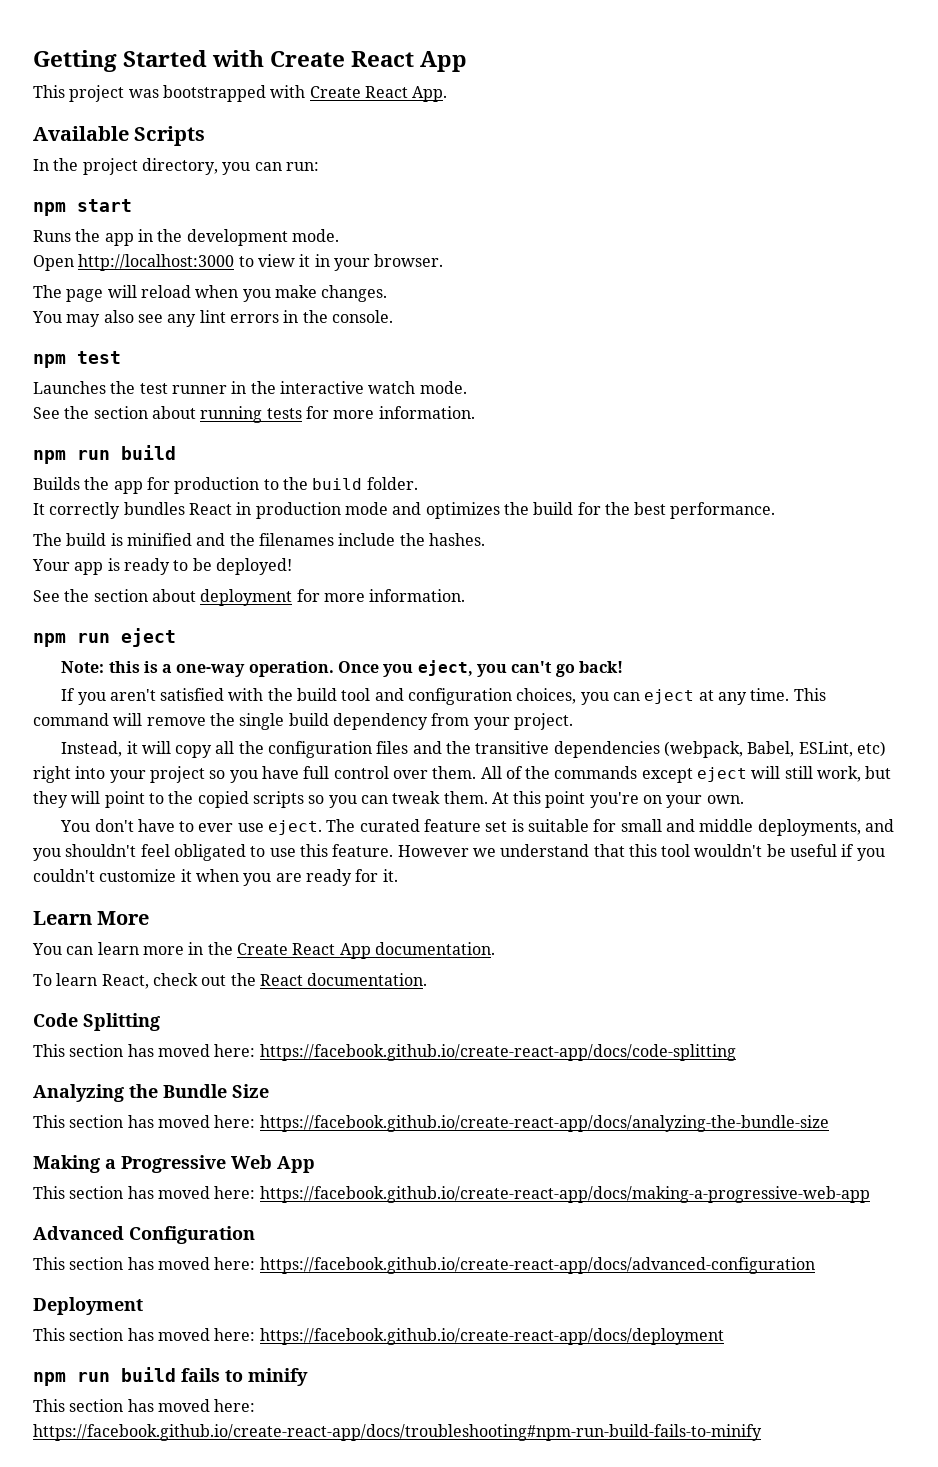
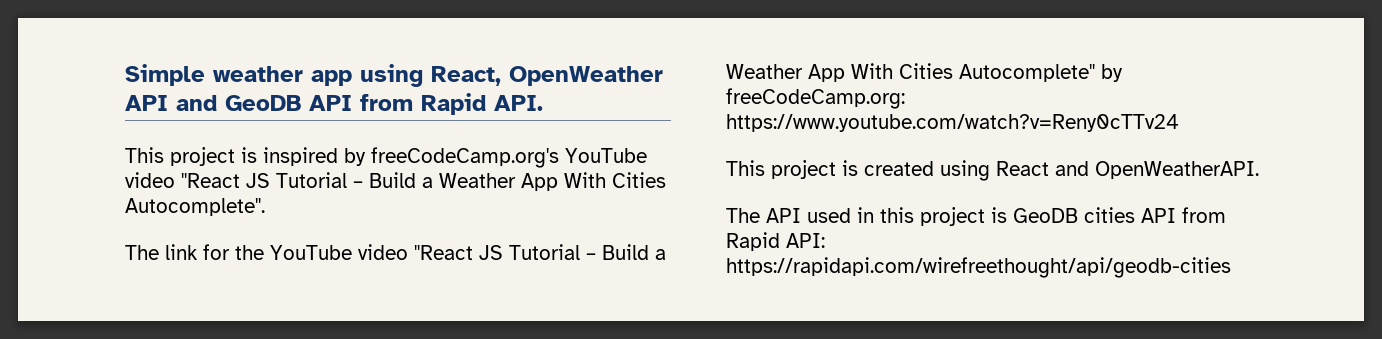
- Getting Started with Create React App
- This project was bootstrapped with Create React App.
- Available Scripts
- In the project directory, you can run:
- npm start
- Runs the app in the development mode.
- Open http://localhost:3000 to view it in your browser.
- The page will reload when you make changes.
- You may also see any lint errors in the console.
- npm test
- Launches the test runner in the interactive watch mode.
- See the section about running tests for more information.
- npm run build
- Builds the app for production to the build folder.
- It correctly bundles React in production mode and optimizes the build for the best performance.
- The build is minified and the filenames include the hashes.
- Your app is ready to be deployed!
- See the section about deployment for more information.
- npm run eject
- Note: this is a one-way operation. Once you eject, you can't go back!
- If you aren't satisfied with the build tool and configuration choices, you can eject at any time. This command will remove the single build dependency from your project.
- Instead, it will copy all the configuration files and the transitive dependencies (webpack, Babel, ESLint, etc) right into your project so you have full control over them. All of the commands except eject will still work, but they will point to the copied scripts so you can tweak them. At this point you're on your own.
- You don't have to ever use eject. The curated feature set is suitable for small and middle deployments, and you shouldn't feel obligated to use this feature. However we understand that this tool wouldn't be useful if you couldn't customize it when you are ready for it.
- Learn More
- You can learn more in the Create React App documentation.
- To learn React, check out the React documentation.
- Code Splitting
- This section has moved here: https://facebook.github.io/create-react-app/docs/code-splitting
- Analyzing the Bundle Size
- This section has moved here: https://facebook.github.io/create-react-app/docs/analyzing-the-bundle-size
- Making a Progressive Web App
- This section has moved here: https://facebook.github.io/create-react-app/docs/making-a-progressive-web-app
- Advanced Configuration
- This section has moved here: https://facebook.github.io/create-react-app/docs/advanced-configuration
- Deployment
- This section has moved here: https://facebook.github.io/create-react-app/docs/deployment
- npm run build fails to minify
- This section has moved here: https://facebook.github.io/create-react-app/docs/troubleshooting#npm-run-build-fails-to-minify
+ Simple weather app using React, OpenWeather API and GeoDB API from Rapid API.
+ This project is inspired by freeCodeCamp.org's YouTube video "React JS Tutorial – Build a Weather App With Cities Autocomplete".
+ The link for the YouTube video "React JS Tutorial – Build a Weather App With Cities Autocomplete" by freeCodeCamp.org: https://www.youtube.com/watch?v=Reny0cTTv24
+ This project is created using React and OpenWeatherAPI.
+ The API used in this project is GeoDB cities API from Rapid API: https://rapidapi.com/wirefreethought/api/geodb-cities

